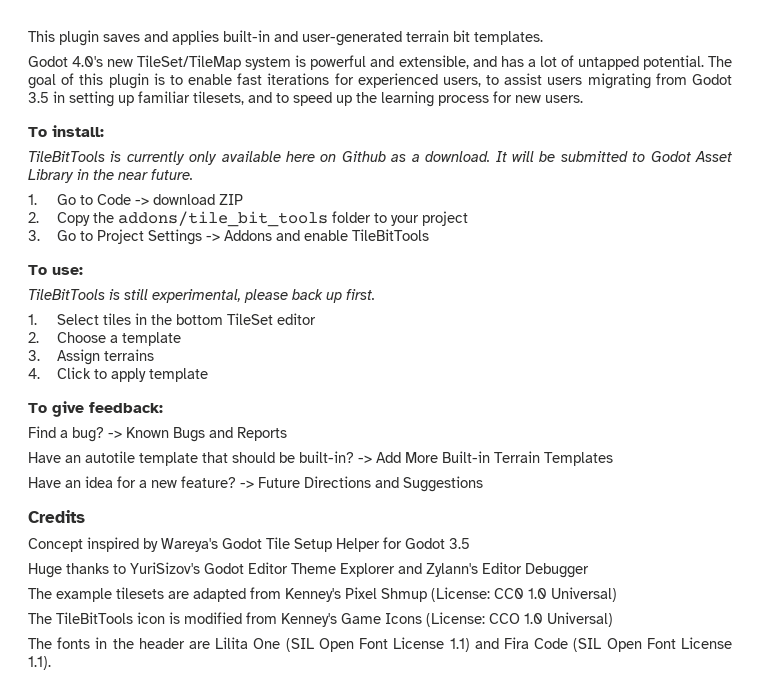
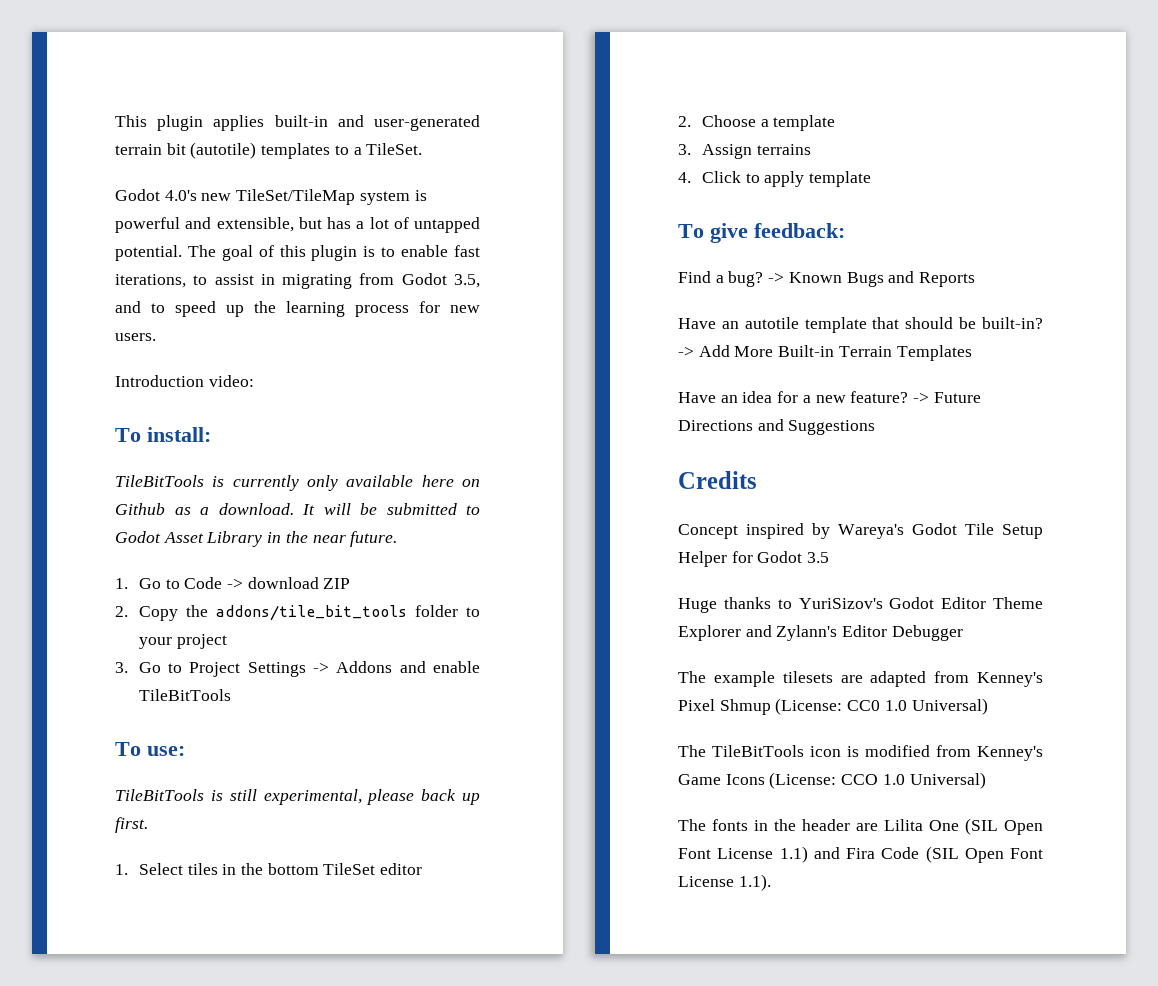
- This plugin saves and applies built-in and user-generated terrain bit templates.
+ This plugin applies built-in and user-generated terrain bit (autotile) templates to a TileSet.
- Godot 4.0's new TileSet/TileMap system is powerful and extensible, and has a lot of untapped potential.
+ Godot 4.0's new TileSet/TileMap system is powerful and extensible, but has a lot of untapped potential.
- The goal of this plugin is to enable fast iterations for experienced users, to assist users migrating from Godot 3.5 in setting up familiar tilesets, and to speed up the learning process for new users.
+ The goal of this plugin is to enable fast iterations, to assist in migrating from Godot 3.5, and to speed up the learning process for new users.
+ Introduction video:

